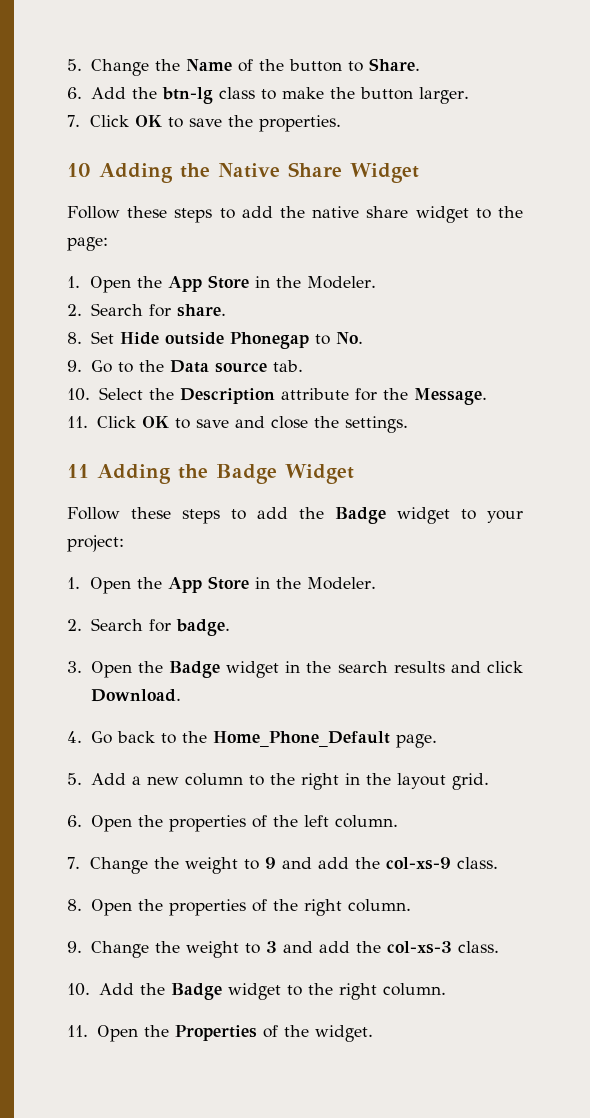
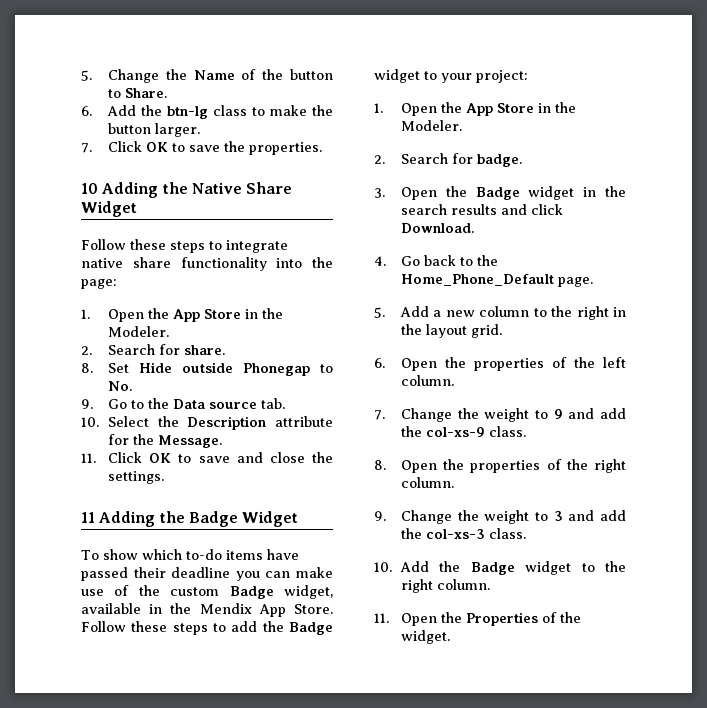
- Follow these steps to add the native share widget to the page:
+ Follow these steps to integrate native share functionality into the page:
+ To show which to-do items have passed their deadline you can make use of the custom Badge widget, available in the Mendix App Store.

